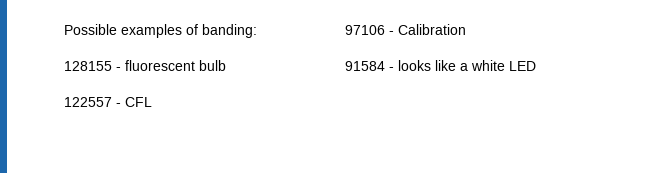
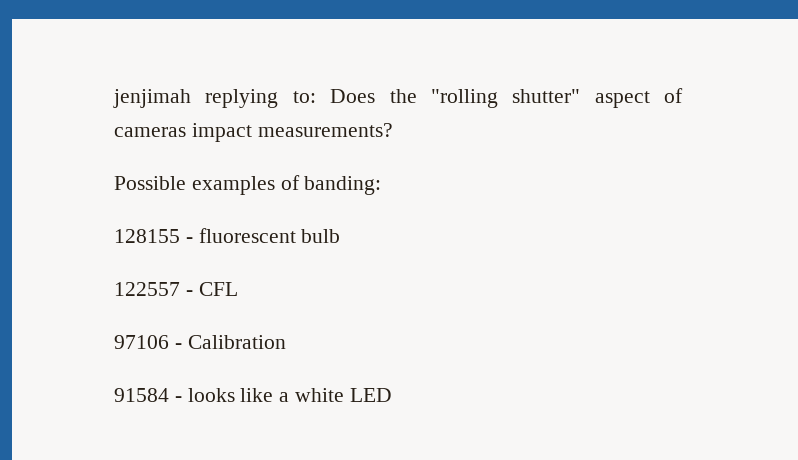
+ jenjimah replying to: Does the "rolling shutter" aspect of cameras impact measurements?

